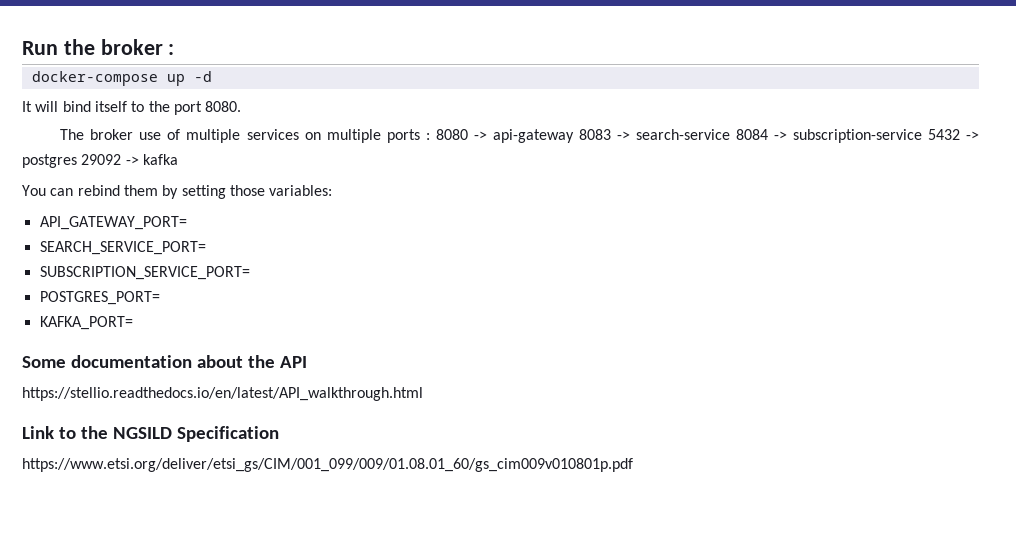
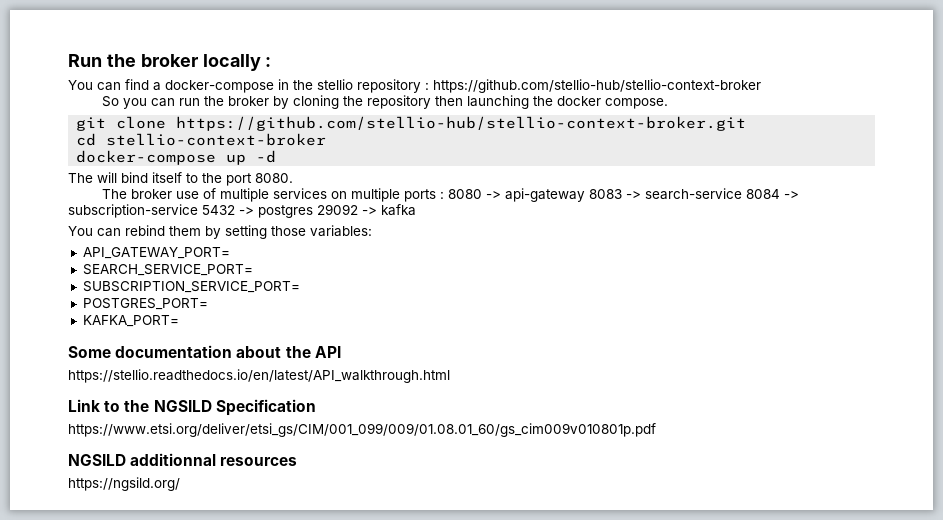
- Run the broker :
+ Run the broker locally :
+ You can find a docker-compose in the stellio repository : https://github.com/stellio-hub/stellio-context-broker
+ So you can run the broker by cloning the repository then launching the docker compose.
+ git clone https://github.com/stellio-hub/stellio-context-broker.git
+ cd stellio-context-broker
- It will bind itself to the port 8080.
+ The will bind itself to the port 8080.
+ NGSILD additionnal resources
+ https://ngsild.org/

